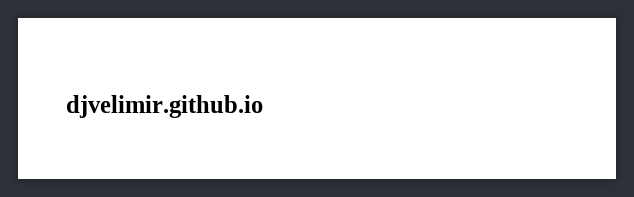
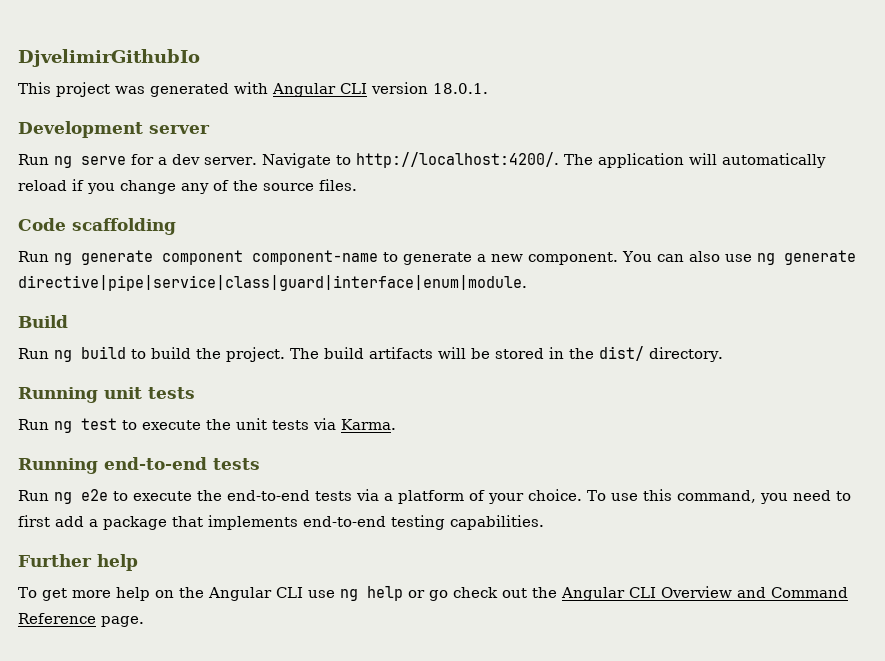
- djvelimir.github.io
+ DjvelimirGithubIo
+ This project was generated with Angular CLI version 18.0.1.
+ Development server
+ Run ng serve for a dev server. Navigate to http://localhost:4200/. The application will automatically reload if you change any of the source files.
+ Code scaffolding
+ Run ng generate component component-name to generate a new component. You can also use ng generate directive|pipe|service|class|guard|interface|enum|module.
+ Build
+ Run ng build to build the project. The build artifacts will be stored in the dist/ directory.
+ Running unit tests
+ Run ng test to execute the unit tests via Karma.
+ Running end-to-end tests
+ Run ng e2e to execute the end-to-end tests via a platform of your choice. To use this command, you need to first add a package that implements end-to-end testing capabilities.
+ Further help
+ To get more help on the Angular CLI use ng help or go check out the Angular CLI Overview and Command Reference page.

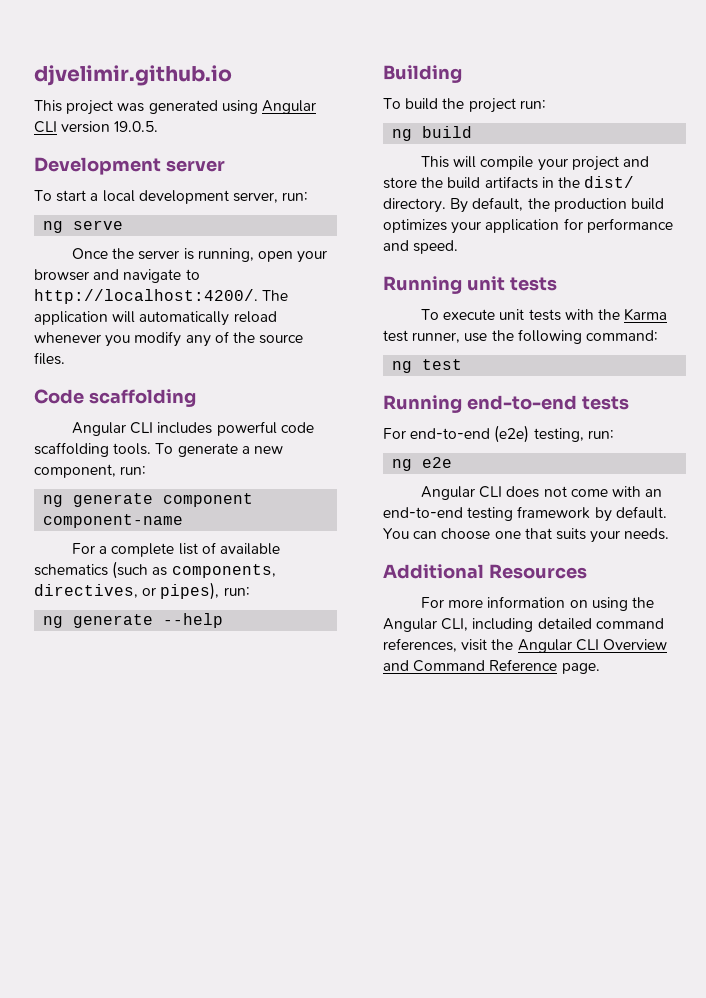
- DjvelimirGithubIo
+ djvelimir.github.io
- This project was generated with Angular CLI version 18.0.1.
+ This project was generated using Angular CLI version 19.0.5.
- Run ng serve for a dev server. Navigate to http://localhost:4200/.
+ To start a local development server, run:
+ ng serve
+ Once the server is running, open your browser and navigate to http://localhost:4200/.
- The application will automatically reload if you change any of the source files.
+ The application will automatically reload whenever you modify any of the source files.
- Run ng generate component component-name to generate a new component. You can also use ng generate directive|pipe|service|class|guard|interface|enum|module.
- Build
- Run ng build to build the project. The build artifacts will be stored in the dist/ directory.
+ Angular CLI includes powerful code scaffolding tools. To generate a new component, run:
+ ng generate component component-name
+ For a complete list of available schematics (such as components, directives, or pipes), run:
+ ng generate --help
+ Building
+ To build the project run:
+ ng build
+ This will compile your project and store the build artifacts in the dist/ directory. By default, the production build optimizes your application for performance and speed.
  Running unit tests
- Run ng test to execute the unit tests via Karma.
+ To execute unit tests with the Karma test runner, use the following command:
+ ng test
  Running end-to-end tests
- Run ng e2e to execute the end-to-end tests via a platform of your choice. To use this command, you need to first add a package that implements end-to-end testing capabilities.
- Further help
- To get more help on the Angular CLI use ng help or go check out the Angular CLI Overview and Command Reference page.
+ For end-to-end (e2e) testing, run:
+ ng e2e
+ Angular CLI does not come with an end-to-end testing framework by default. You can choose one that suits your needs.
+ Additional Resources
+ For more information on using the Angular CLI, including detailed command references, visit the Angular CLI Overview and Command Reference page.

